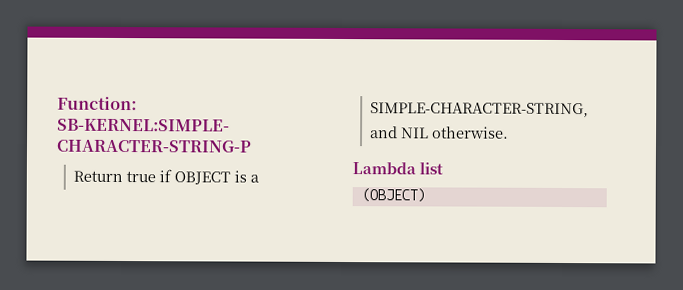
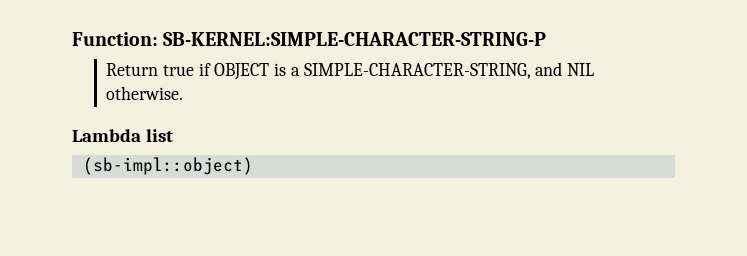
- (OBJECT)
+ (sb-impl::object)

